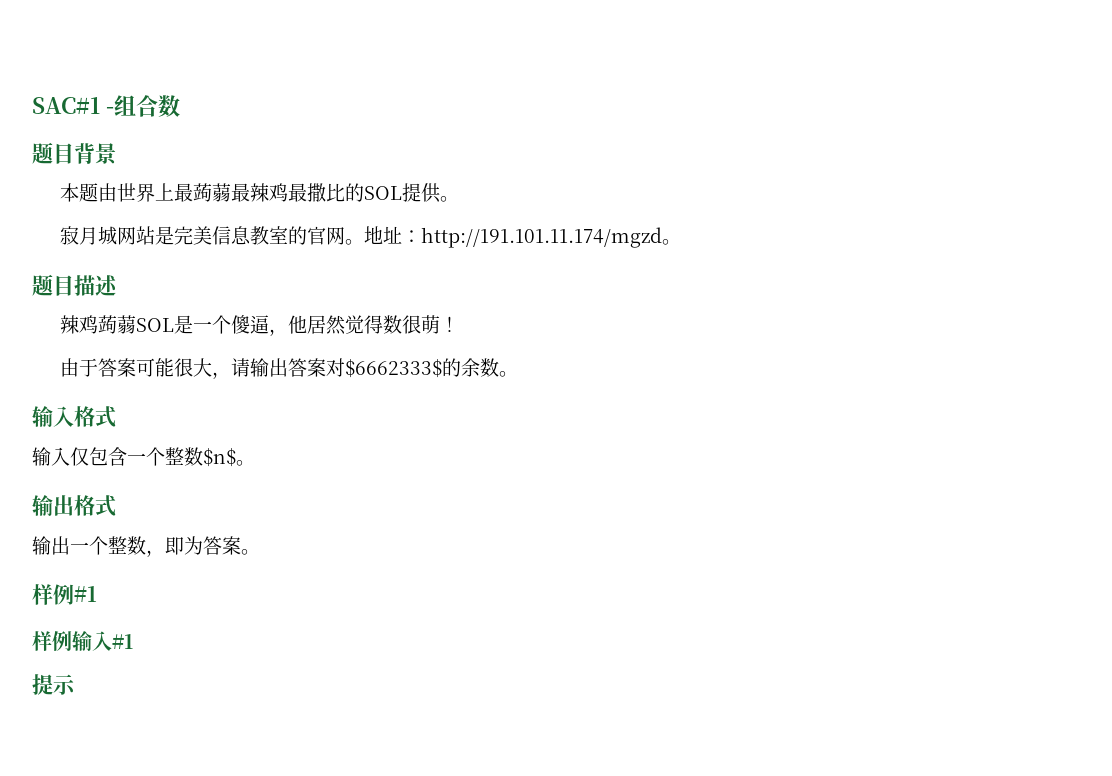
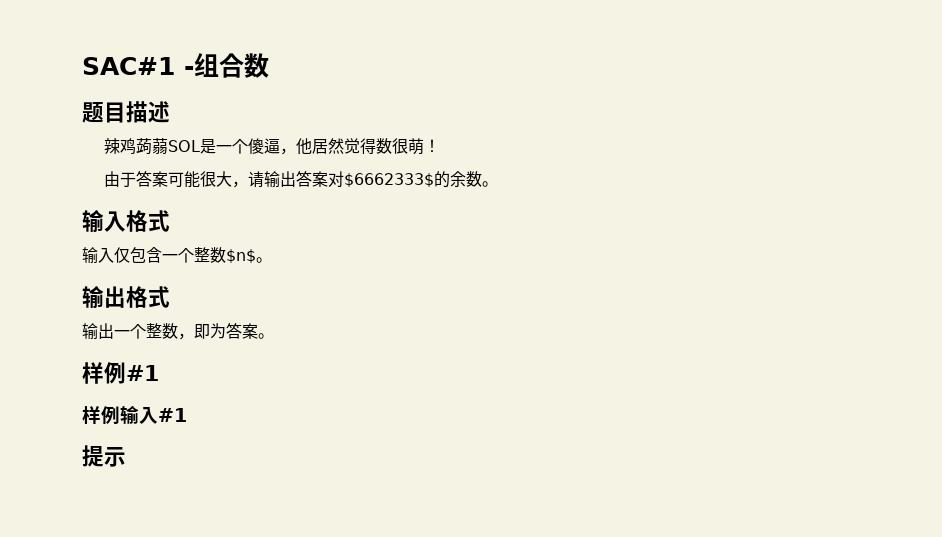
- 题目背景
- 本题由世界上最蒟蒻最辣鸡最撒比的SOL提供。
- 寂月城网站是完美信息教室的官网。地址：http://191.101.11.174/mgzd。

